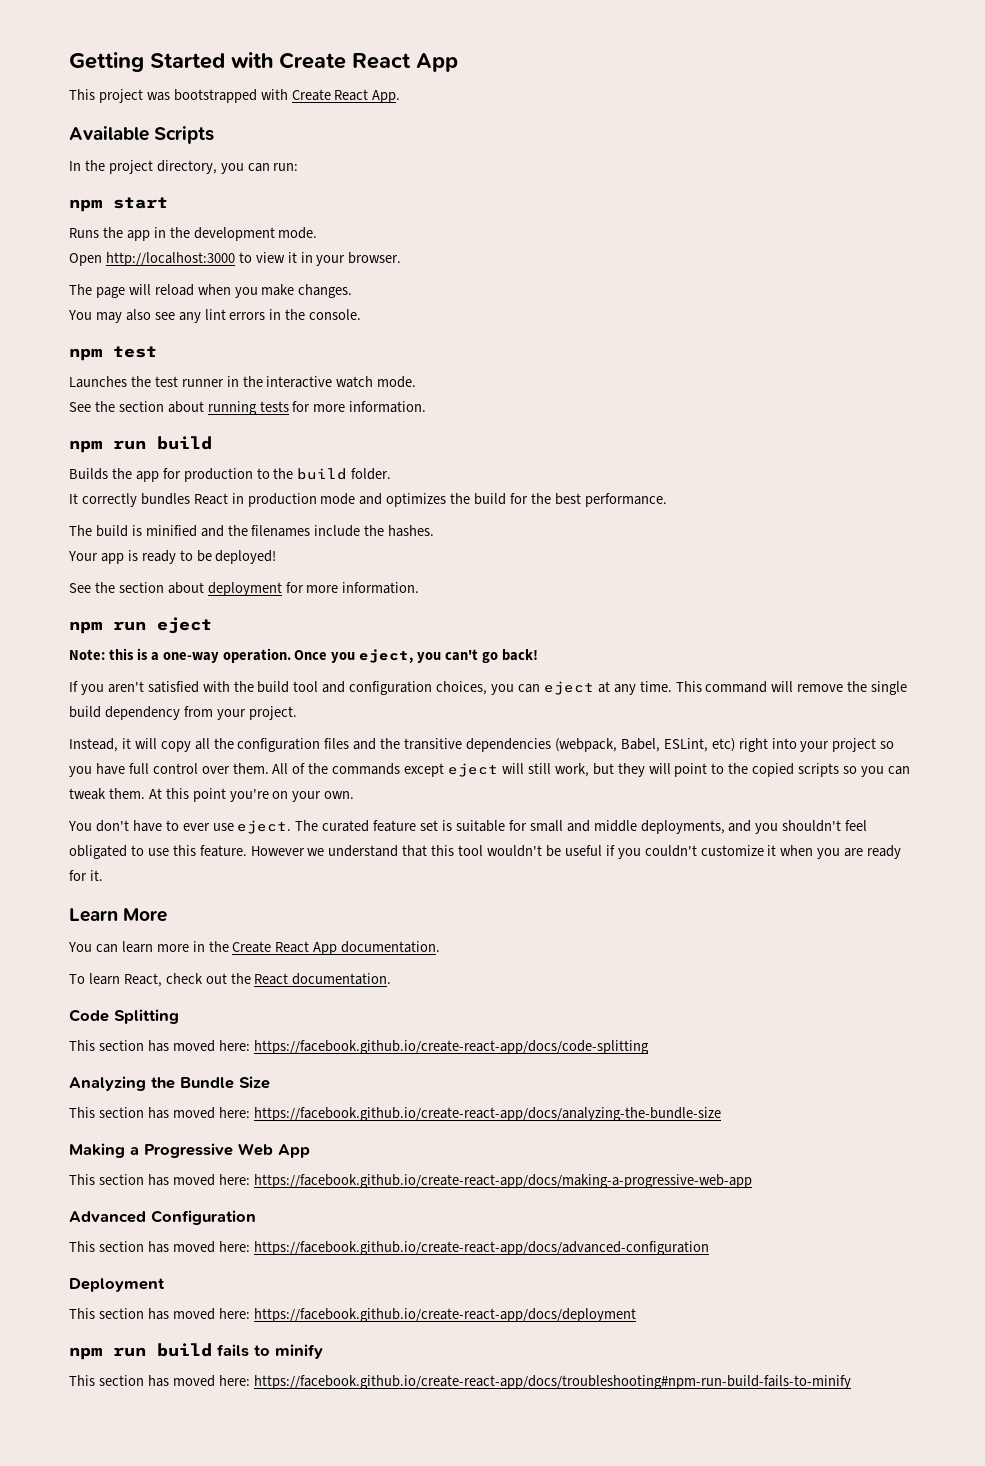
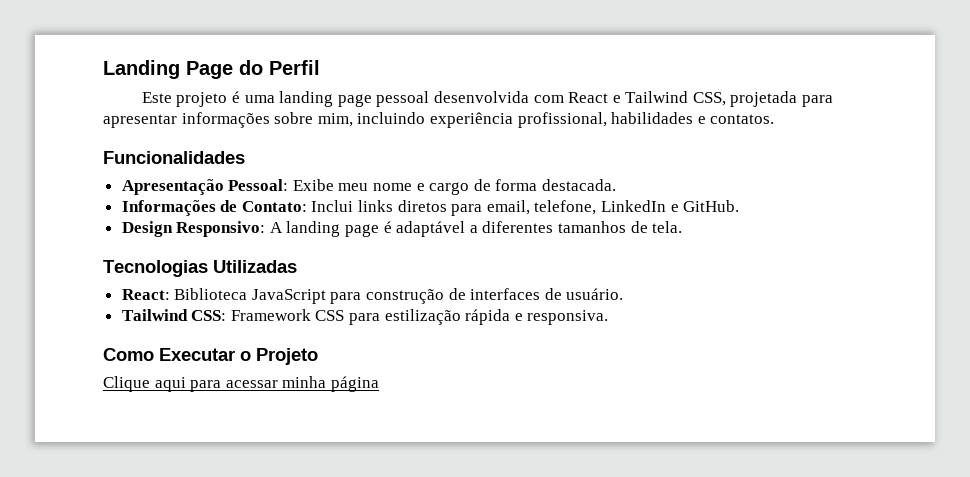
- Getting Started with Create React App
- This project was bootstrapped with Create React App.
- Available Scripts
- In the project directory, you can run:
- npm start
- Runs the app in the development mode.
- Open http://localhost:3000 to view it in your browser.
- The page will reload when you make changes.
- You may also see any lint errors in the console.
- npm test
- Launches the test runner in the interactive watch mode.
- See the section about running tests for more information.
- npm run build
- Builds the app for production to the build folder.
- It correctly bundles React in production mode and optimizes the build for the best performance.
- The build is minified and the filenames include the hashes.
- Your app is ready to be deployed!
- See the section about deployment for more information.
- npm run eject
- Note: this is a one-way operation. Once you eject, you can't go back!
- If you aren't satisfied with the build tool and configuration choices, you can eject at any time. This command will remove the single build dependency from your project.
- Instead, it will copy all the configuration files and the transitive dependencies (webpack, Babel, ESLint, etc) right into your project so you have full control over them. All of the commands except eject will still work, but they will point to the copied scripts so you can tweak them. At this point you're on your own.
- You don't have to ever use eject. The curated feature set is suitable for small and middle deployments, and you shouldn't feel obligated to use this feature. However we understand that this tool wouldn't be useful if you couldn't customize it when you are ready for it.
- Learn More
- You can learn more in the Create React App documentation.
- To learn React, check out the React documentation.
- Code Splitting
- This section has moved here: https://facebook.github.io/create-react-app/docs/code-splitting
- Analyzing the Bundle Size
- This section has moved here: https://facebook.github.io/create-react-app/docs/analyzing-the-bundle-size
- Making a Progressive Web App
- This section has moved here: https://facebook.github.io/create-react-app/docs/making-a-progressive-web-app
- Advanced Configuration
- This section has moved here: https://facebook.github.io/create-react-app/docs/advanced-configuration
- Deployment
- This section has moved here: https://facebook.github.io/create-react-app/docs/deployment
- npm run build fails to minify
- This section has moved here: https://facebook.github.io/create-react-app/docs/troubleshooting#npm-run-build-fails-to-minify
+ Landing Page do Perfil
+ Este projeto é uma landing page pessoal desenvolvida com React e Tailwind CSS, projetada para apresentar informações sobre mim, incluindo experiência profissional, habilidades e contatos.
+ Funcionalidades
+ Apresentação Pessoal: Exibe meu nome e cargo de forma destacada.
+ Informações de Contato: Inclui links diretos para email, telefone, LinkedIn e GitHub.
+ Design Responsivo: A landing page é adaptável a diferentes tamanhos de tela.
+ Tecnologias Utilizadas
+ React: Biblioteca JavaScript para construção de interfaces de usuário.
+ Tailwind CSS: Framework CSS para estilização rápida e responsiva.
+ Como Executar o Projeto
+ Clique aqui para acessar minha página

